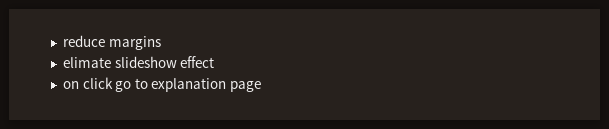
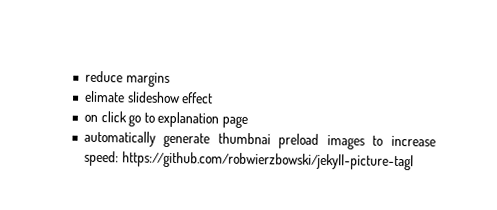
+ automatically generate thumbnai preload images to increase speed: https://github.com/robwierzbowski/jekyll-picture-tagl

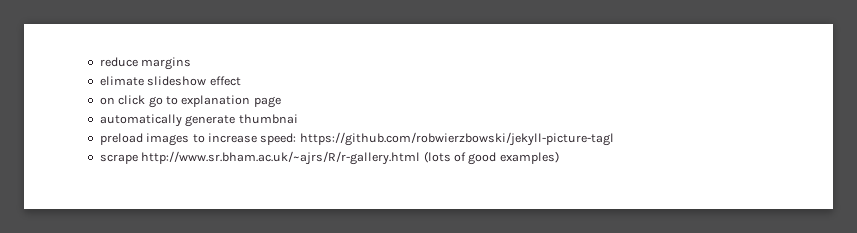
- automatically generate thumbnai preload images to increase speed: https://github.com/robwierzbowski/jekyll-picture-tagl
+ automatically generate thumbnai
+ preload images to increase speed: https://github.com/robwierzbowski/jekyll-picture-tagl
+ scrape http://www.sr.bham.ac.uk/~ajrs/R/r-gallery.html (lots of good examples)

